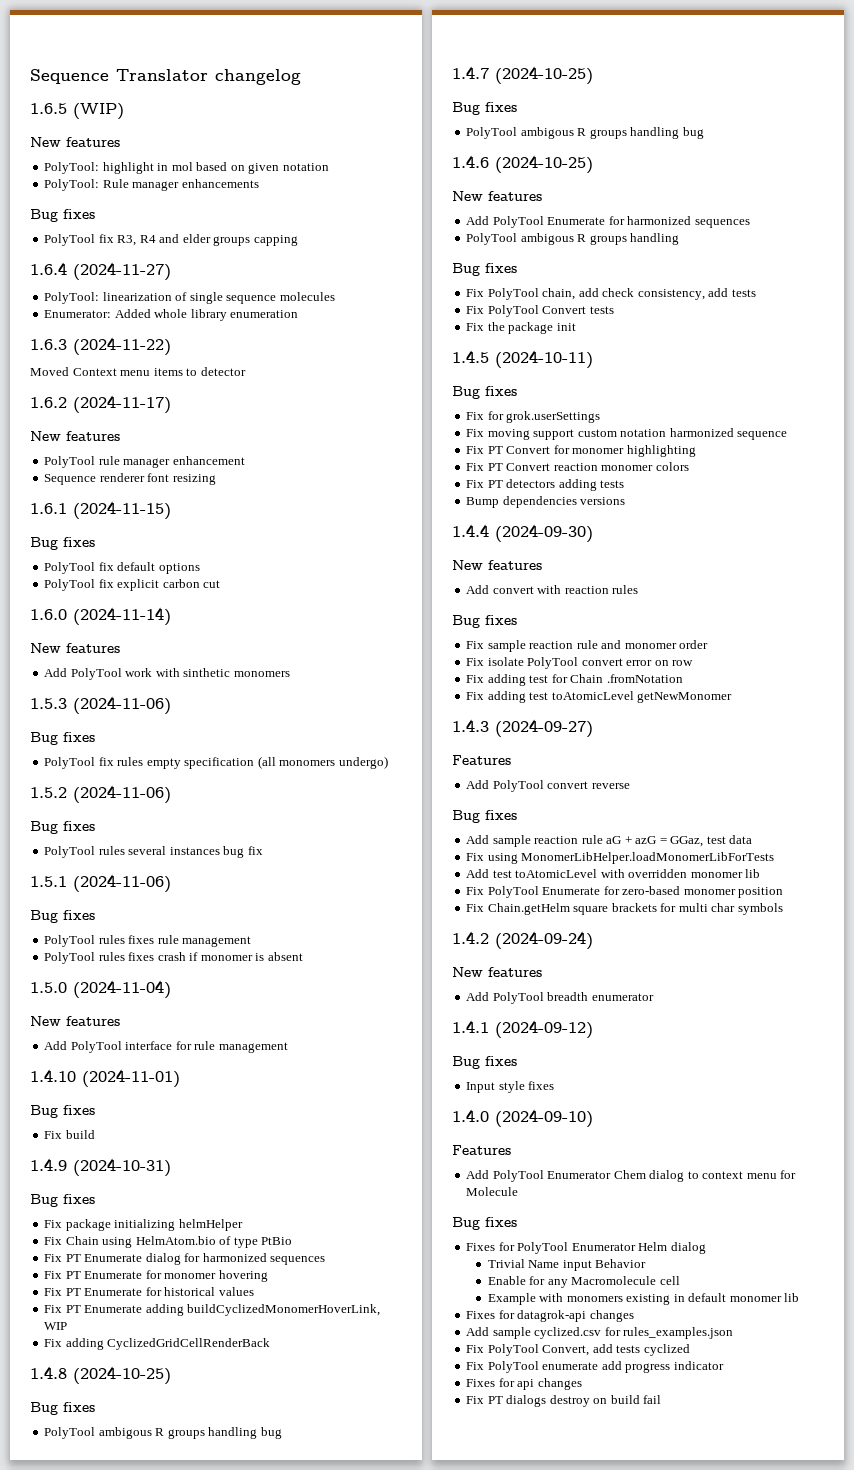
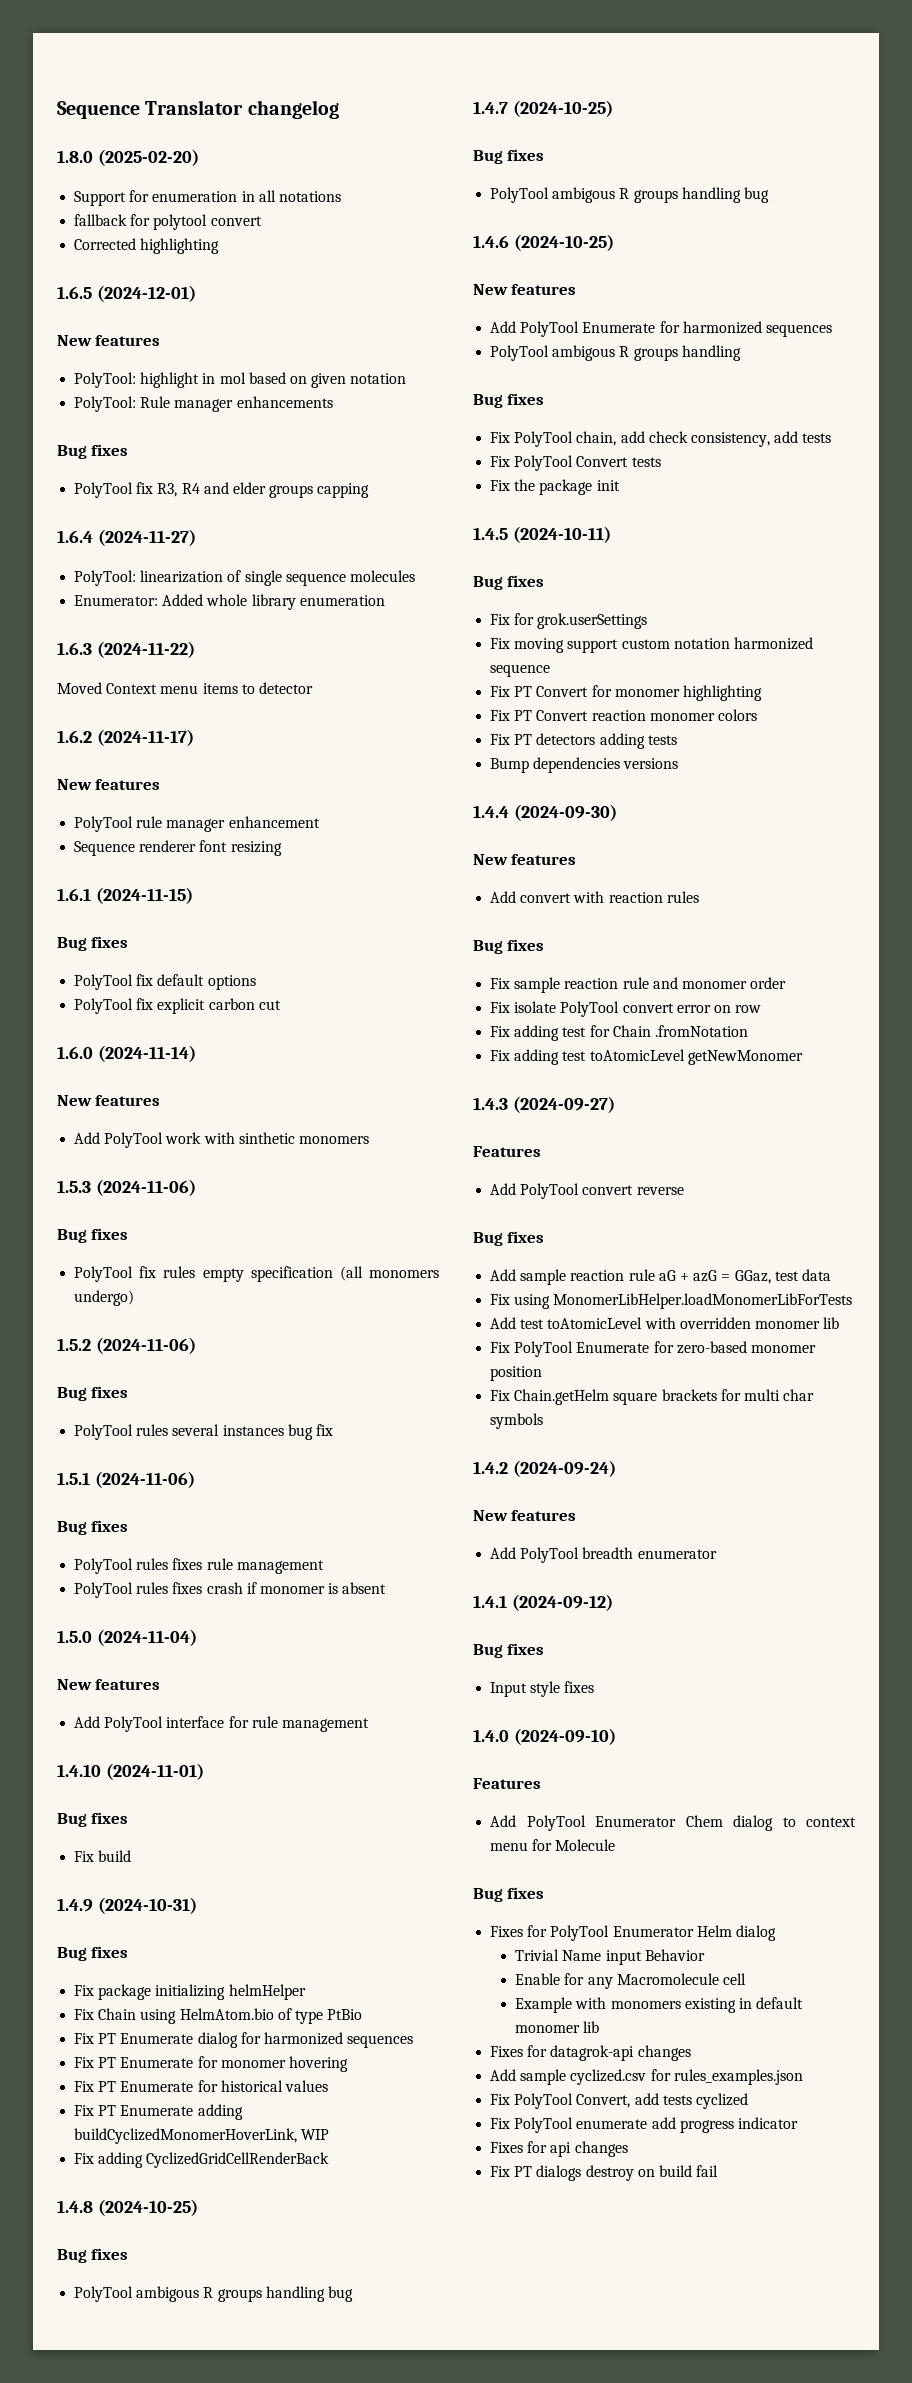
+ 1.8.0 (2025-02-20)
+ Support for enumeration in all notations
+ fallback for polytool convert
+ Corrected highlighting
- 1.6.5 (WIP)
+ 1.6.5 (2024-12-01)

